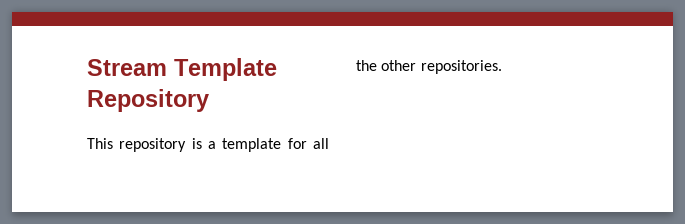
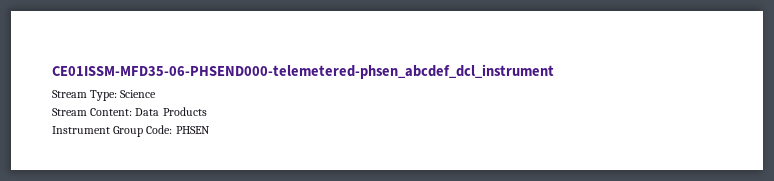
- Stream Template Repository
- This repository is a template for all the other repositories.
+ CE01ISSM-MFD35-06-PHSEND000-telemetered-phsen_abcdef_dcl_instrument
+ Stream Type: Science
+ Stream Content: Data Products
+ Instrument Group Code: PHSEN

